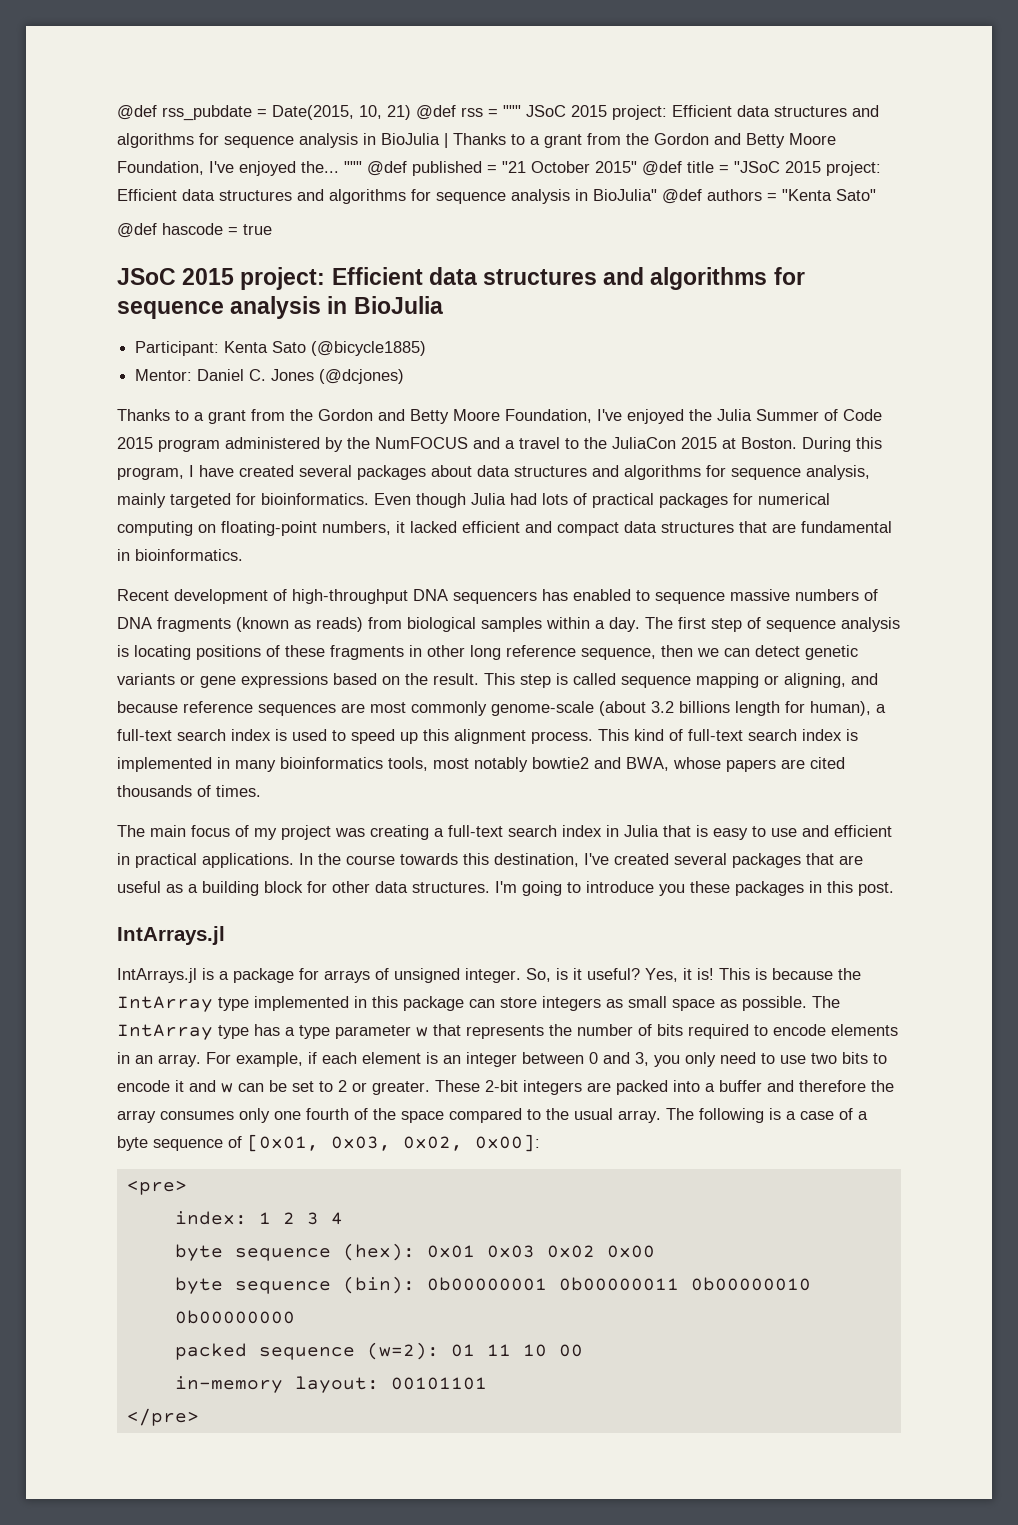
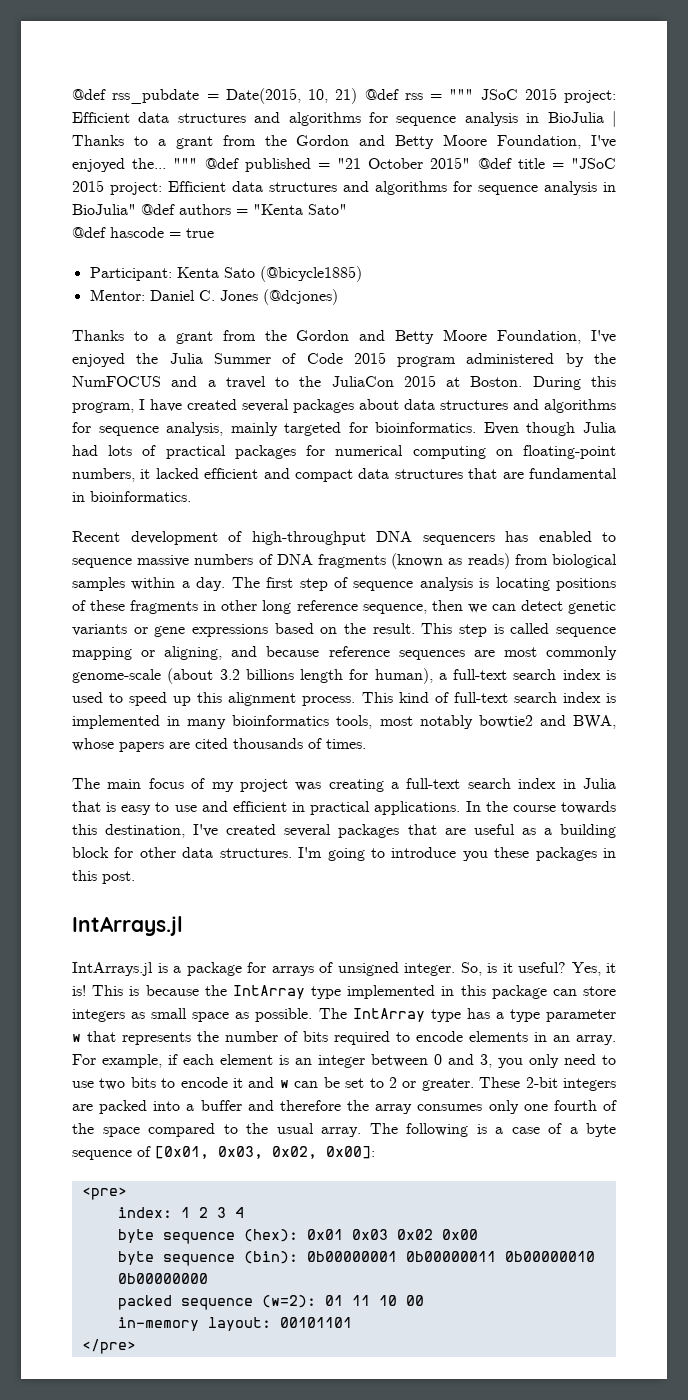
  @def hascode = true
- JSoC 2015 project: Efficient data structures and algorithms for sequence analysis in BioJulia

